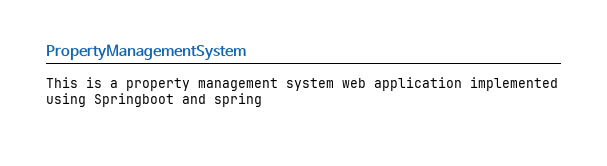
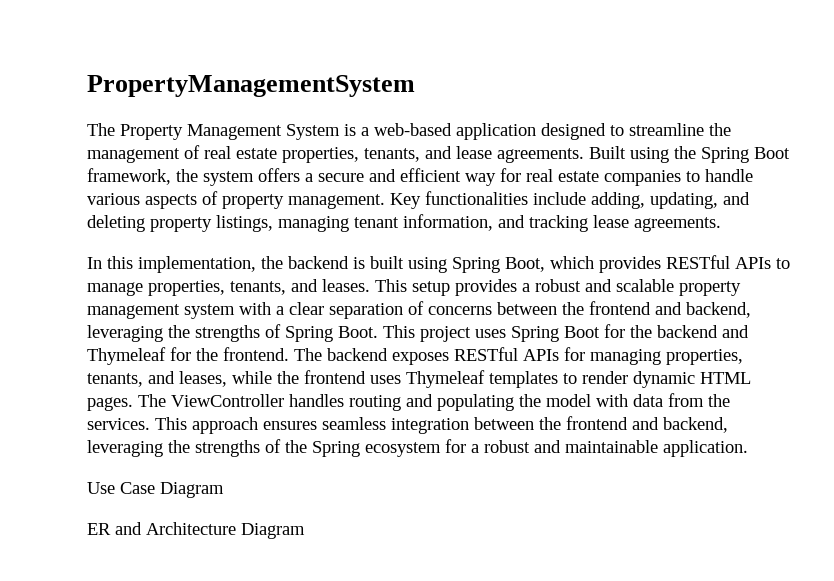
- This is a property management system web application implemented using Springboot and spring
+ The Property Management System is a web-based application designed to streamline the management of real estate properties, tenants, and lease agreements. Built using the Spring Boot framework, the system offers a secure and efficient way for real estate companies to handle various aspects of property management. Key functionalities include adding, updating, and deleting property listings, managing tenant information, and tracking lease agreements.
+ In this implementation, the backend is built using Spring Boot, which provides RESTful APIs to manage properties, tenants, and leases. This setup provides a robust and scalable property management system with a clear separation of concerns between the frontend and backend, leveraging the strengths of Spring Boot. This project uses Spring Boot for the backend and Thymeleaf for the frontend. The backend exposes RESTful APIs for managing properties, tenants, and leases, while the frontend uses Thymeleaf templates to render dynamic HTML pages. The ViewController handles routing and populating the model with data from the services. This approach ensures seamless integration between the frontend and backend, leveraging the strengths of the Spring ecosystem for a robust and maintainable application.
+ Use Case Diagram
+ ER and Architecture Diagram

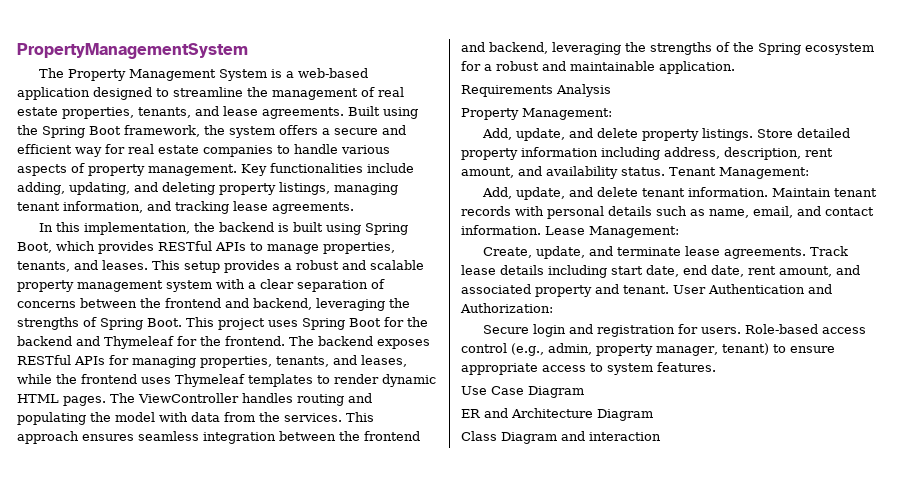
+ Requirements Analysis
+ Property Management:
+ Add, update, and delete property listings. Store detailed property information including address, description, rent amount, and availability status. Tenant Management:
+ Add, update, and delete tenant information. Maintain tenant records with personal details such as name, email, and contact information. Lease Management:
+ Create, update, and terminate lease agreements. Track lease details including start date, end date, rent amount, and associated property and tenant. User Authentication and Authorization:
+ Secure login and registration for users. Role-based access control (e.g., admin, property manager, tenant) to ensure appropriate access to system features.
+ Class Diagram and interaction

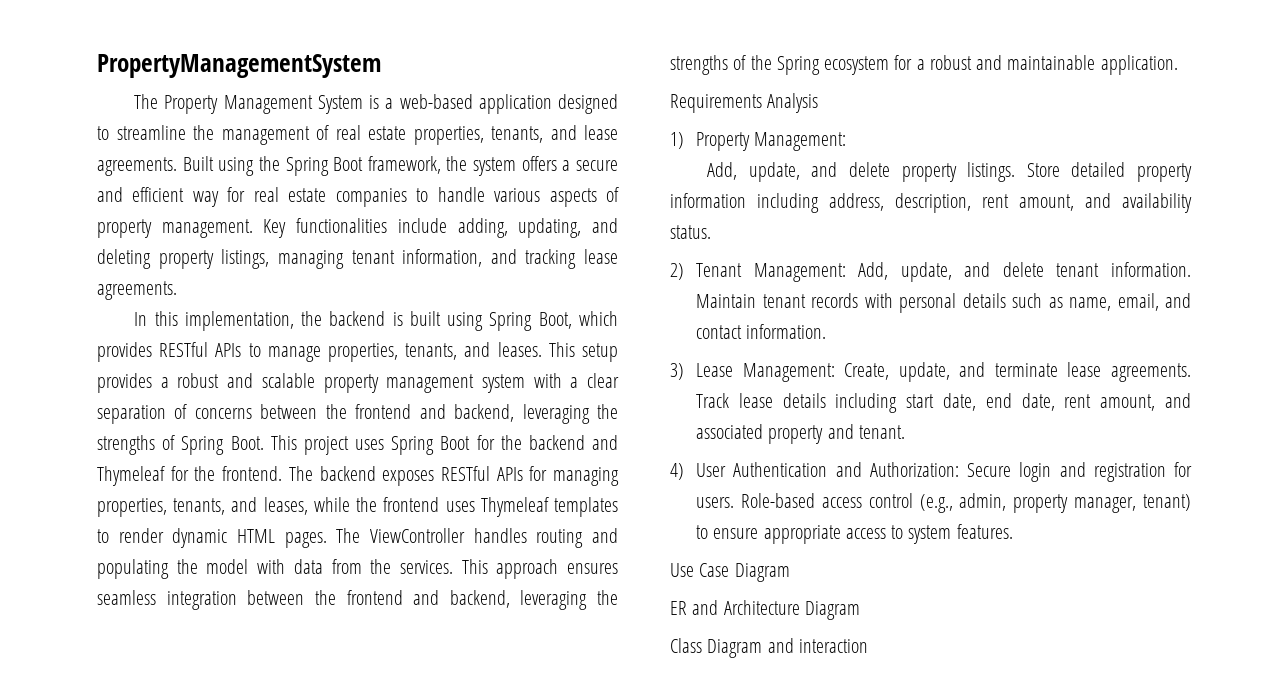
- Property Management:
+ 1) Property Management:
- Store detailed property information including address, description, rent amount, and availability status. Tenant Management:
- Add, update, and delete tenant information.
+ Store detailed property information including address, description, rent amount, and availability status.
+ 2) Tenant Management: Add, update, and delete tenant information.
- Maintain tenant records with personal details such as name, email, and contact information. Lease Management:
- Create, update, and terminate lease agreements.
+ Maintain tenant records with personal details such as name, email, and contact information.
+ 3) Lease Management: Create, update, and terminate lease agreements.
- Track lease details including start date, end date, rent amount, and associated property and tenant. User Authentication and Authorization:
- Secure login and registration for users.
+ Track lease details including start date, end date, rent amount, and associated property and tenant.
+ 4) User Authentication and Authorization: Secure login and registration for users.

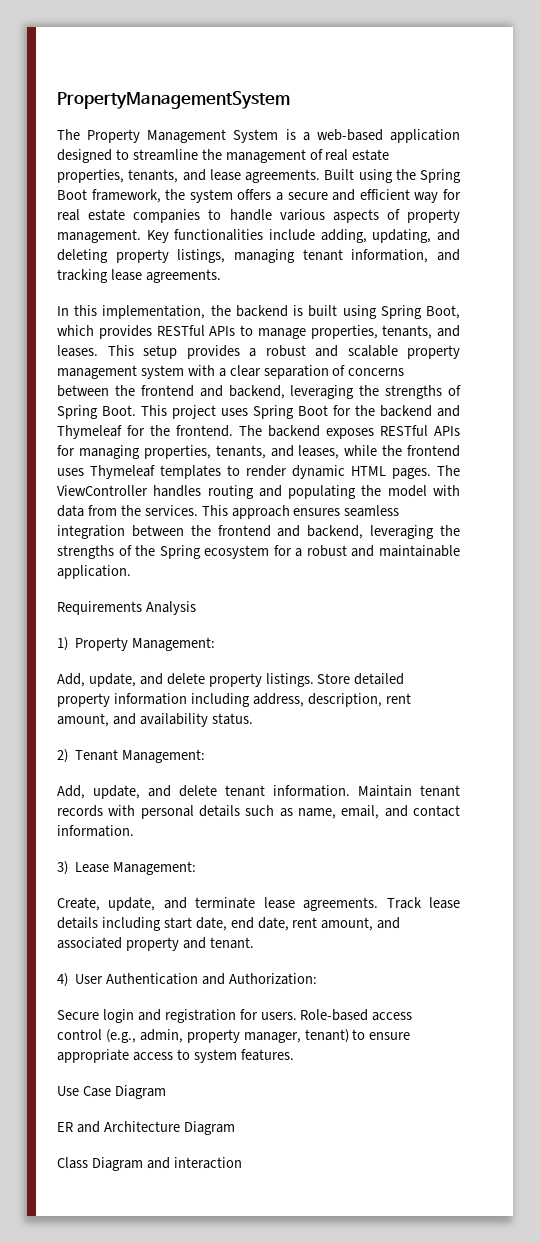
- 2) Tenant Management: Add, update, and delete tenant information.
+ 2) Tenant Management:
+ Add, update, and delete tenant information.
- 3) Lease Management: Create, update, and terminate lease agreements.
+ 3) Lease Management:
+ Create, update, and terminate lease agreements.
- 4) User Authentication and Authorization: Secure login and registration for users.
+ 4) User Authentication and Authorization:
+ Secure login and registration for users.

